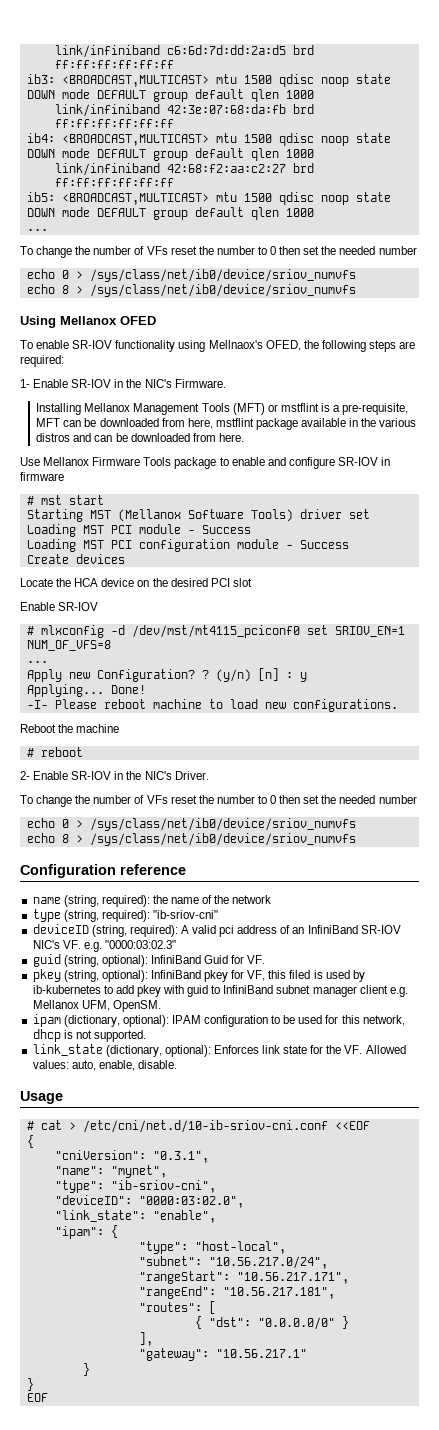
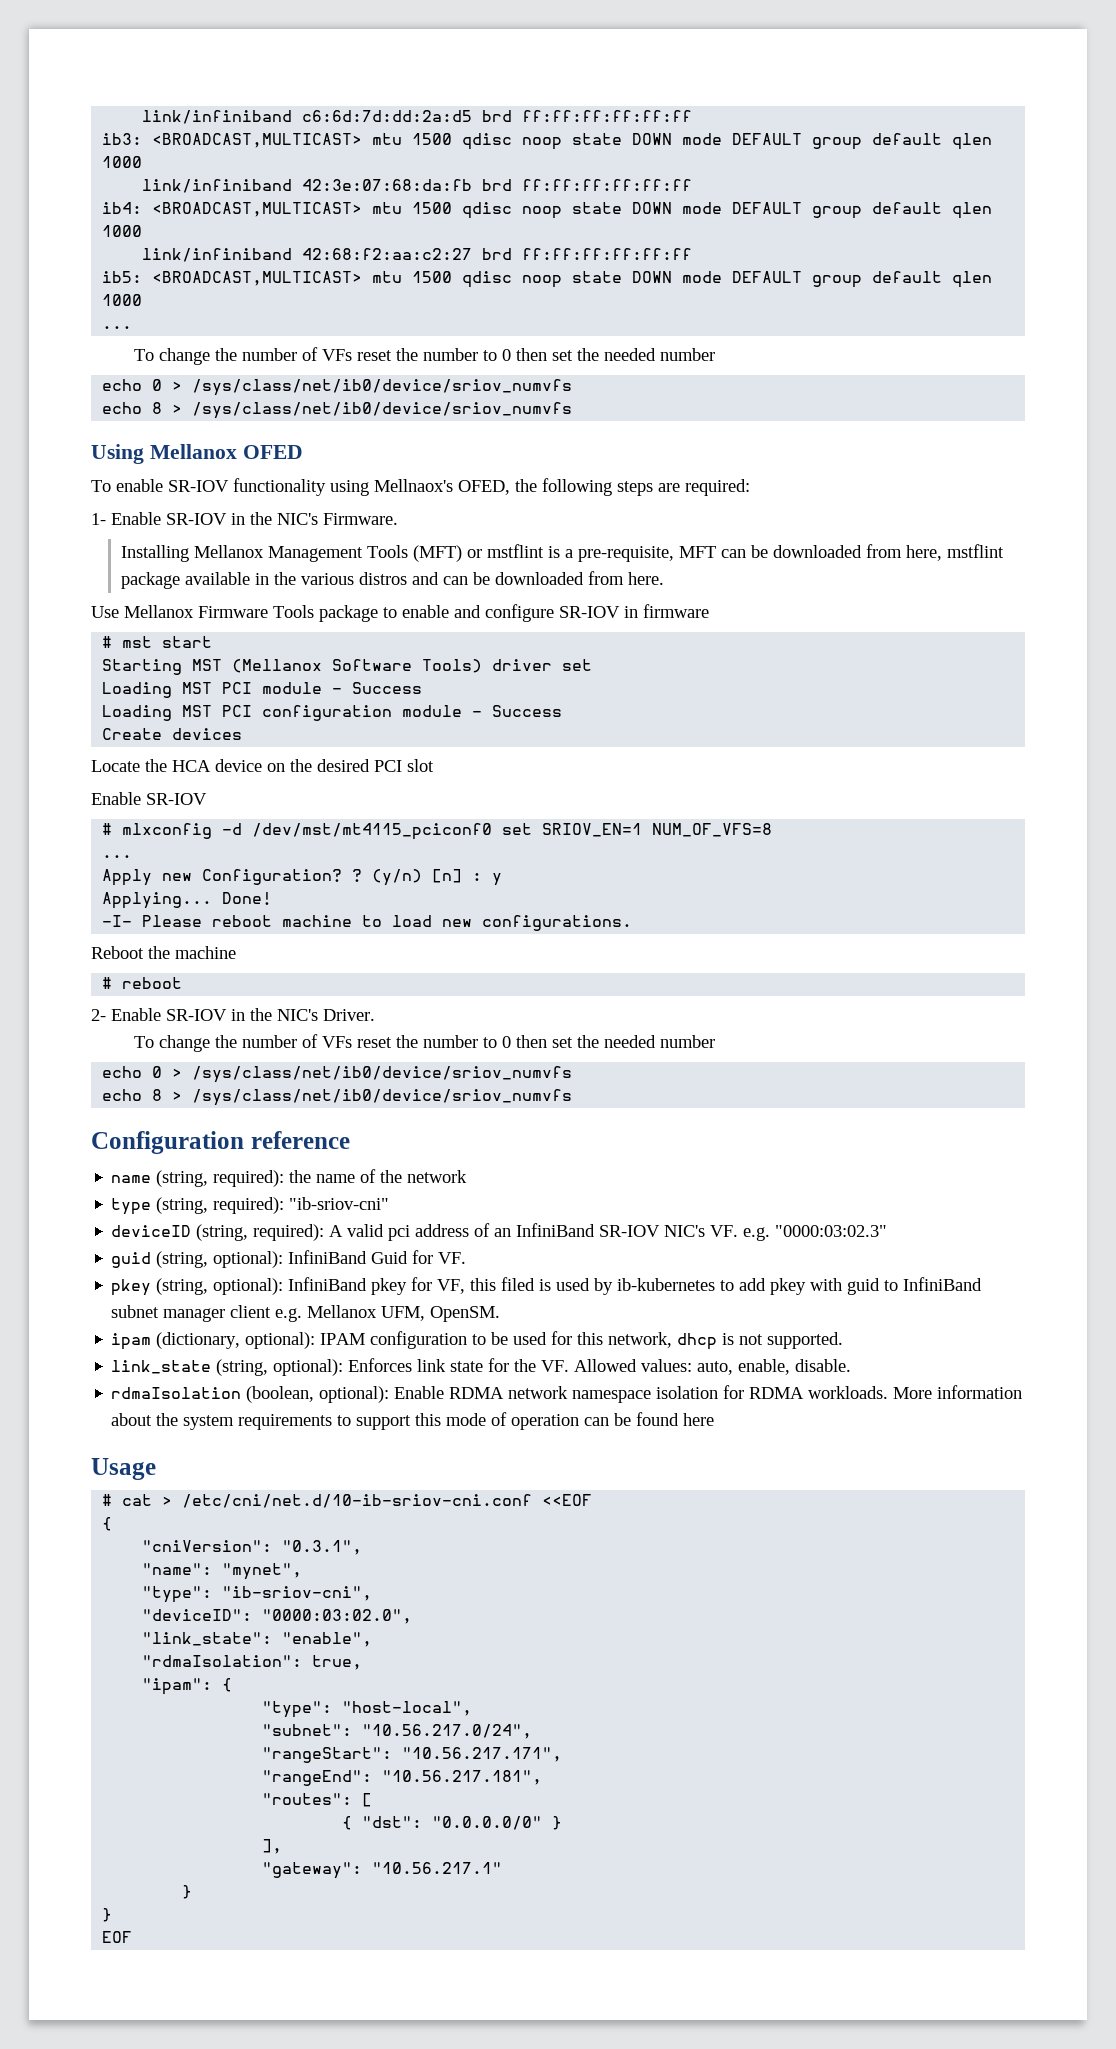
- link_state (dictionary, optional): Enforces link state for the VF. Allowed values: auto, enable, disable.
+ link_state (string, optional): Enforces link state for the VF. Allowed values: auto, enable, disable.
+ rdmaIsolation (boolean, optional): Enable RDMA network namespace isolation for RDMA workloads. More information about the system requirements to support this mode of operation can be found here
+ "rdmaIsolation": true,

